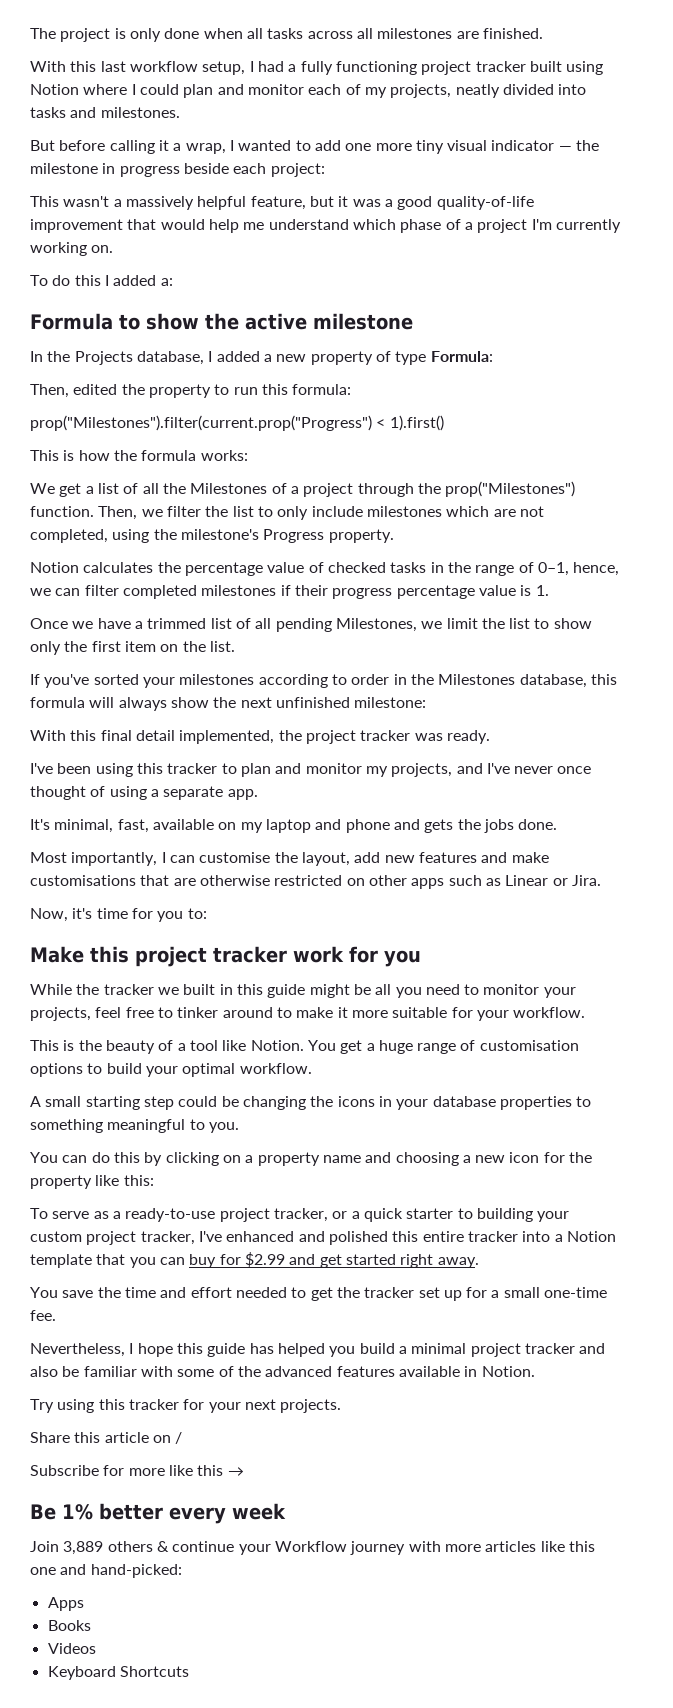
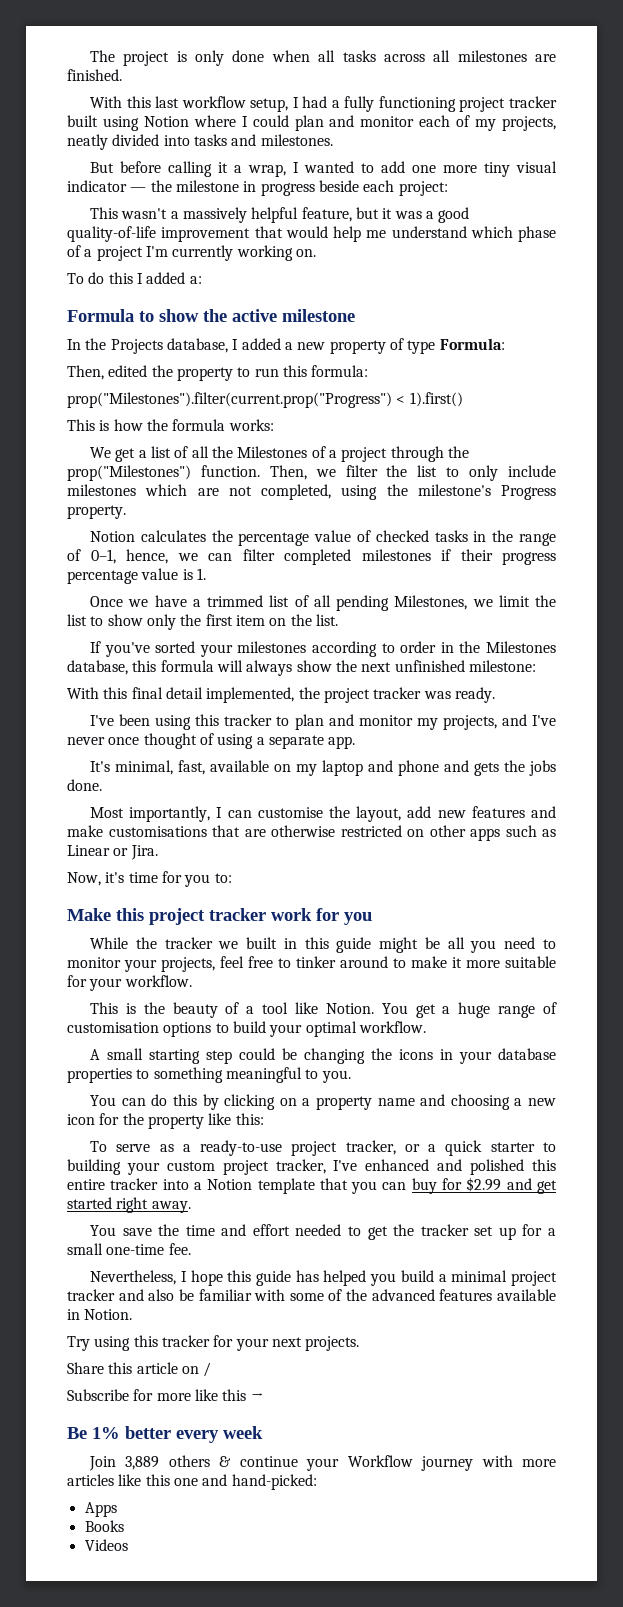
- Keyboard Shortcuts

